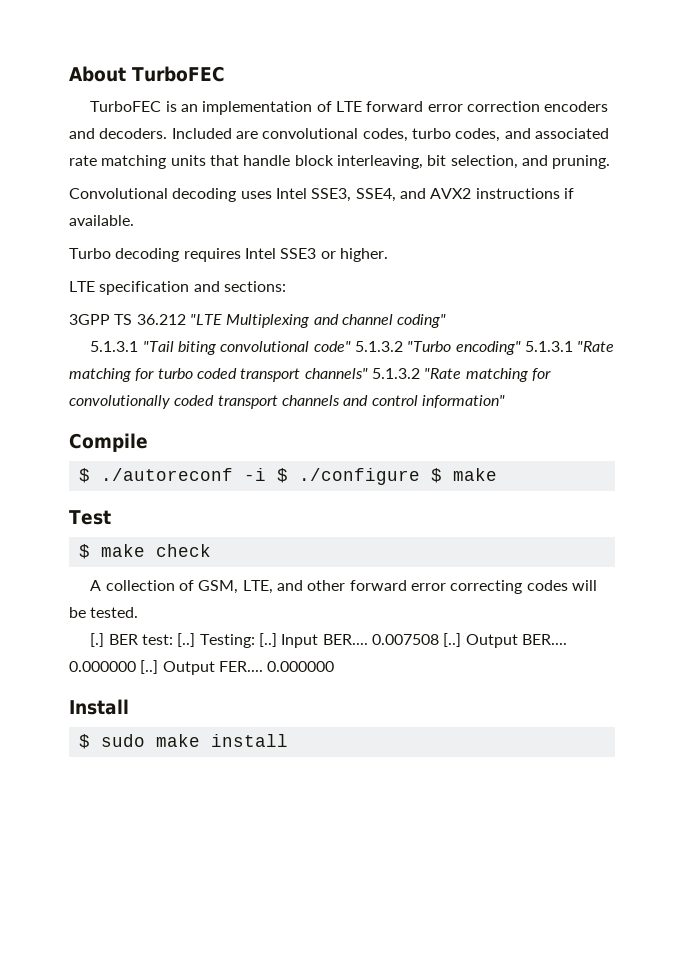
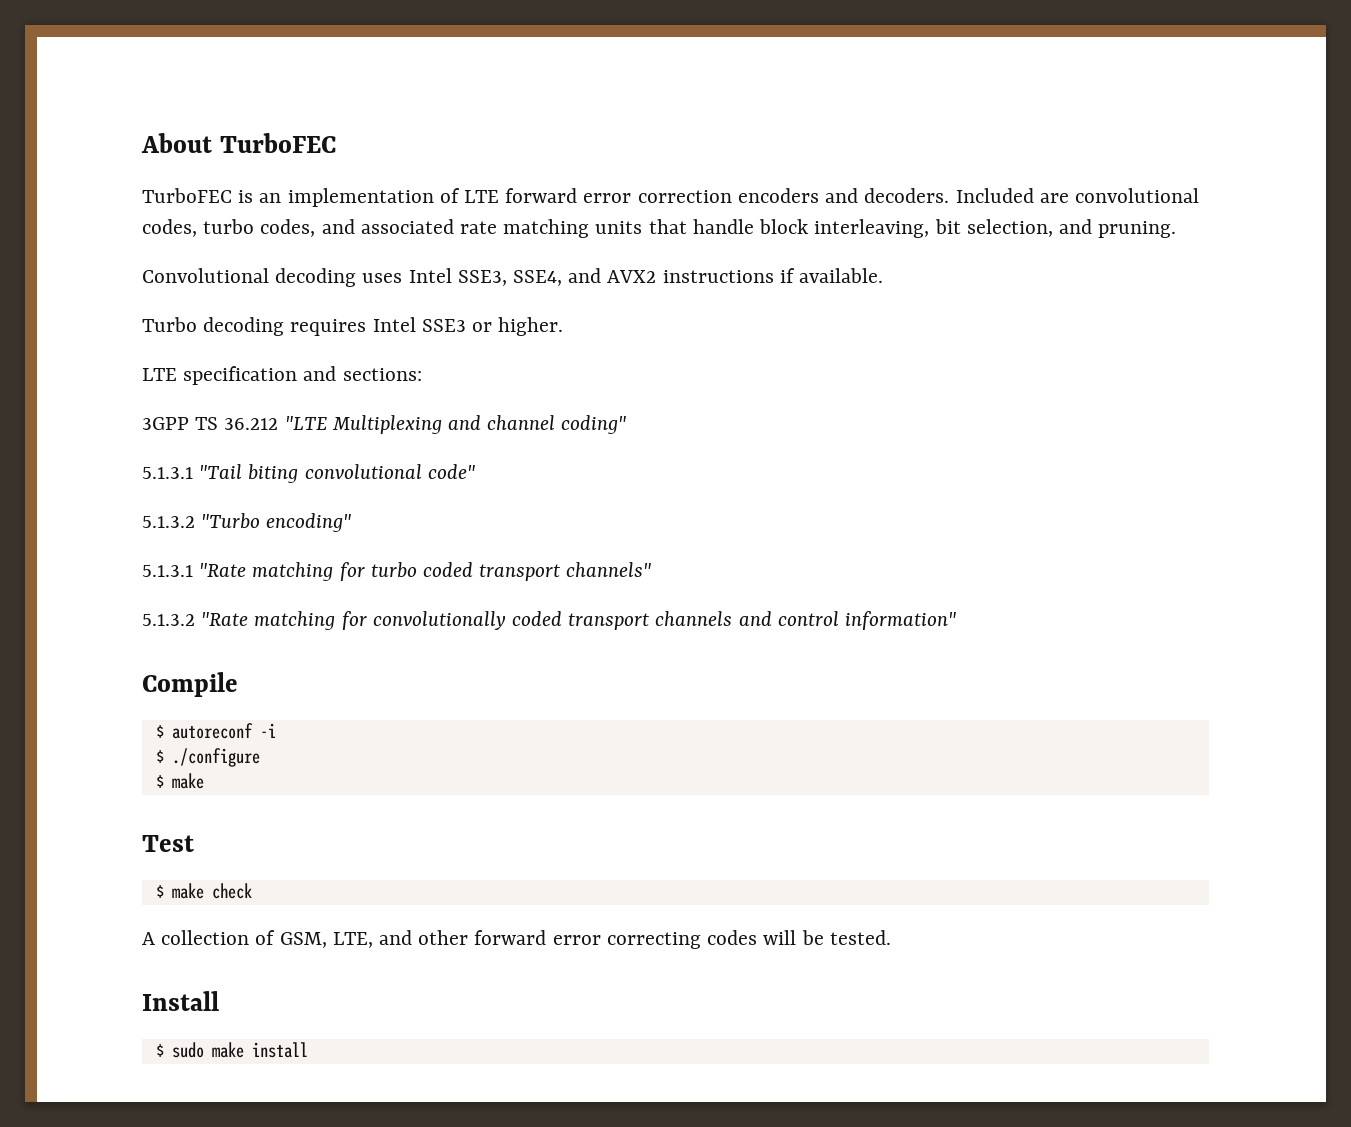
- 5.1.3.1 "Tail biting convolutional code" 5.1.3.2 "Turbo encoding" 5.1.3.1 "Rate matching for turbo coded transport channels" 5.1.3.2 "Rate matching for convolutionally coded transport channels and control information"
+ 5.1.3.1 "Tail biting convolutional code"
+ 5.1.3.2 "Turbo encoding"
+ 5.1.3.1 "Rate matching for turbo coded transport channels"
+ 5.1.3.2 "Rate matching for convolutionally coded transport channels and control information"
- $ ./autoreconf -i $ ./configure $ make
+ $ autoreconf -i
+ $ ./configure
+ $ make
- [.] BER test: [..] Testing: [..] Input BER.... 0.007508 [..] Output BER.... 0.000000 [..] Output FER.... 0.000000

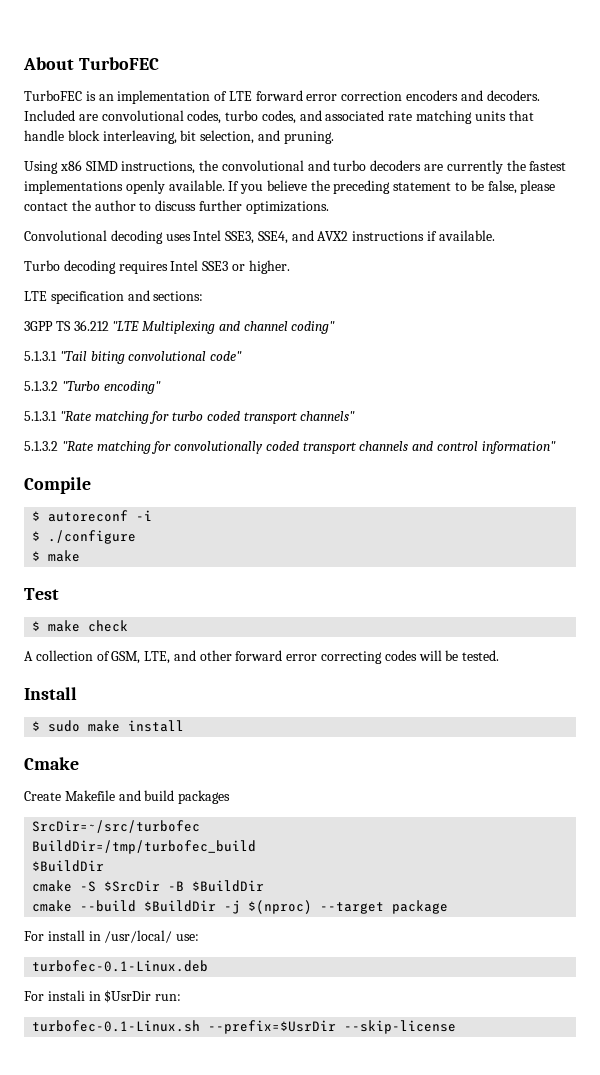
+ Using x86 SIMD instructions, the convolutional and turbo decoders are currently the fastest implementations openly available. If you believe the preceding statement to be false, please contact the author to discuss further optimizations.
+ Cmake
+ Create Makefile and build packages
+ SrcDir=~/src/turbofec
+ BuildDir=/tmp/turbofec_build
+ $BuildDir
+ cmake -S $SrcDir -B $BuildDir
+ cmake --build $BuildDir -j $(nproc) --target package
+ For install in /usr/local/ use:
+ turbofec-0.1-Linux.deb
+ For instali in $UsrDir run:
+ turbofec-0.1-Linux.sh --prefix=$UsrDir --skip-license

